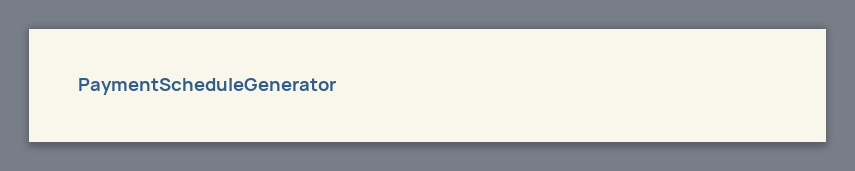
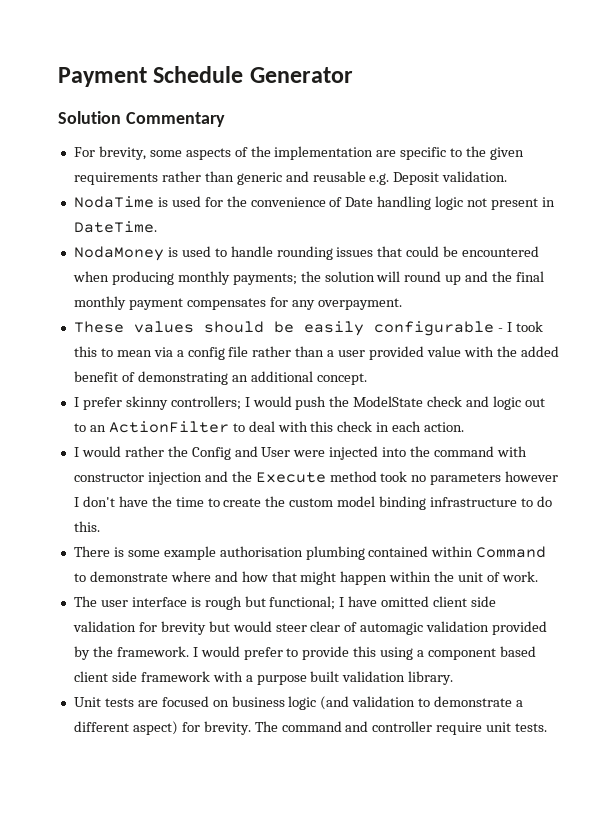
- PaymentScheduleGenerator
+ Payment Schedule Generator
+ Solution Commentary
+ For brevity, some aspects of the implementation are specific to the given requirements rather than generic and reusable e.g. Deposit validation.
+ NodaTime is used for the convenience of Date handling logic not present in DateTime.
+ NodaMoney is used to handle rounding issues that could be encountered when producing monthly payments; the solution will round up and the final monthly payment compensates for any overpayment.
+ These values should be easily configurable - I took this to mean via a config file rather than a user provided value with the added benefit of demonstrating an additional concept.
+ I prefer skinny controllers; I would push the ModelState check and logic out to an ActionFilter to deal with this check in each action.
+ I would rather the Config and User were injected into the command with constructor injection and the Execute method took no parameters however I don't have the time to create the custom model binding infrastructure to do this.
+ There is some example authorisation plumbing contained within Command to demonstrate where and how that might happen within the unit of work.
+ The user interface is rough but functional; I have omitted client side validation for brevity but would steer clear of automagic validation provided by the framework. I would prefer to provide this using a component based client side framework with a purpose built validation library.
+ Unit tests are focused on business logic (and validation to demonstrate a different aspect) for brevity. The command and controller require unit tests.

